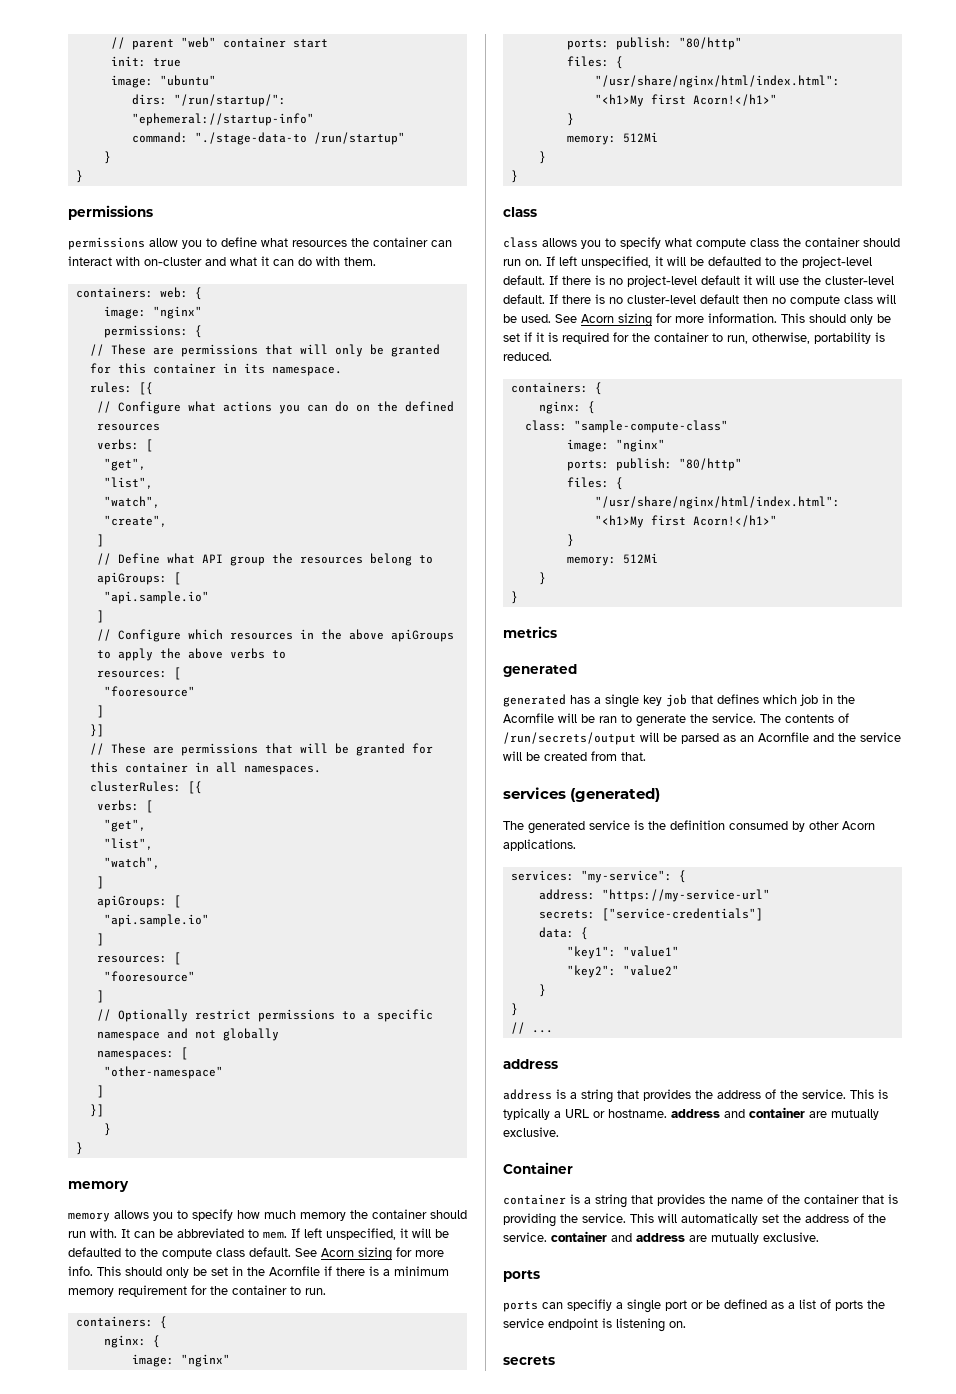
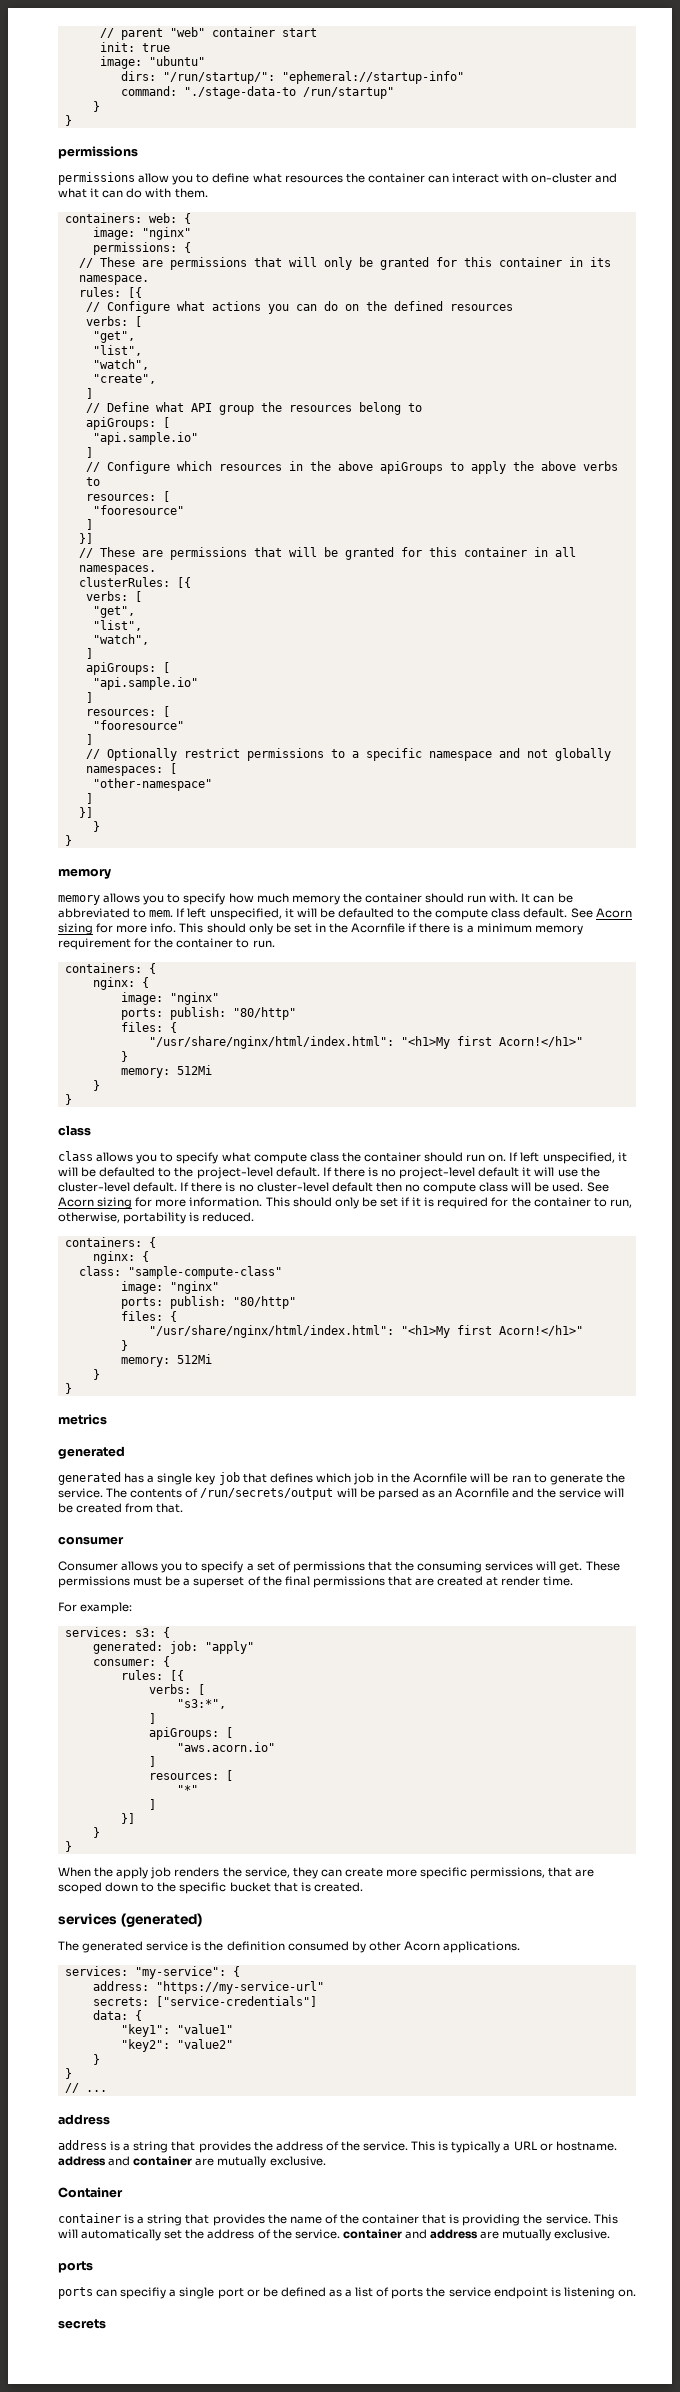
+ consumer
+ Consumer allows you to specify a set of permissions that the consuming services will get. These permissions must be a superset of the final permissions that are created at render time.
+ For example:
+ services: s3: {
+ generated: job: "apply"
+ consumer: {
+ rules: [{
+ verbs: [
+ "s3:*",
+ ]
+ apiGroups: [
+ "aws.acorn.io"
+ ]
+ resources: [
+ "*"
+ ]
+ }]
+ }
+ }
+ When the apply job renders the service, they can create more specific permissions, that are scoped down to the specific bucket that is created.

